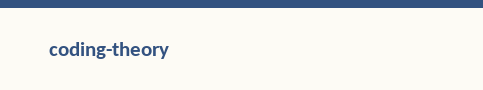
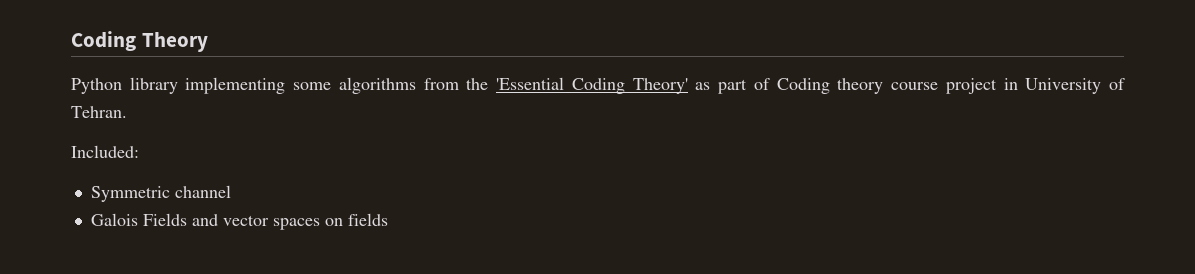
- coding-theory
+ Coding Theory
+ Python library implementing some algorithms from the 'Essential Coding Theory' as part of Coding theory course project in University of Tehran.
+ Included:
+ Symmetric channel
+ Galois Fields and vector spaces on fields

